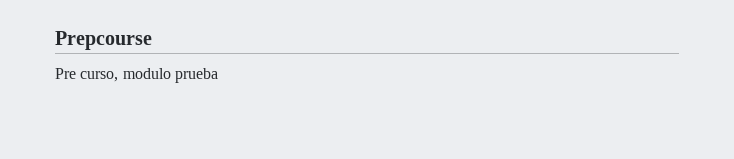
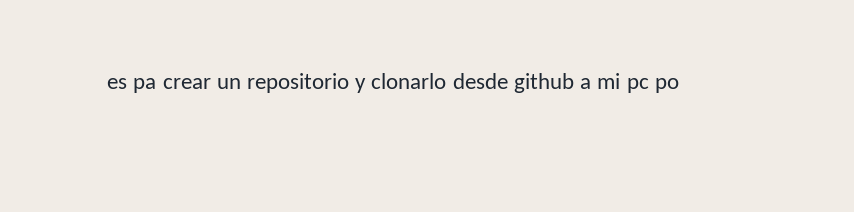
- Prepcourse
- Pre curso, modulo prueba
+ es pa crear un repositorio y clonarlo desde github a mi pc po

